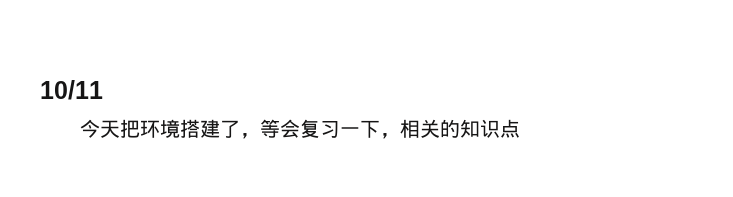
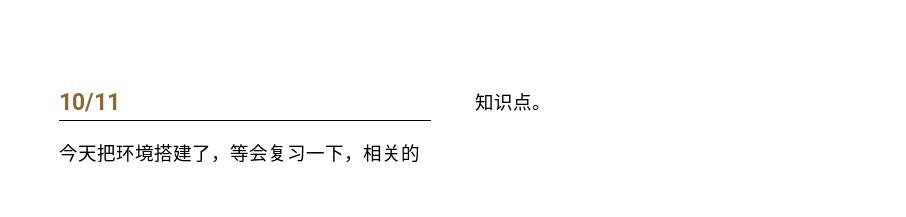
- 今天把环境搭建了，等会复习一下，相关的知识点
+ 今天把环境搭建了，等会复习一下，相关的知识点。

